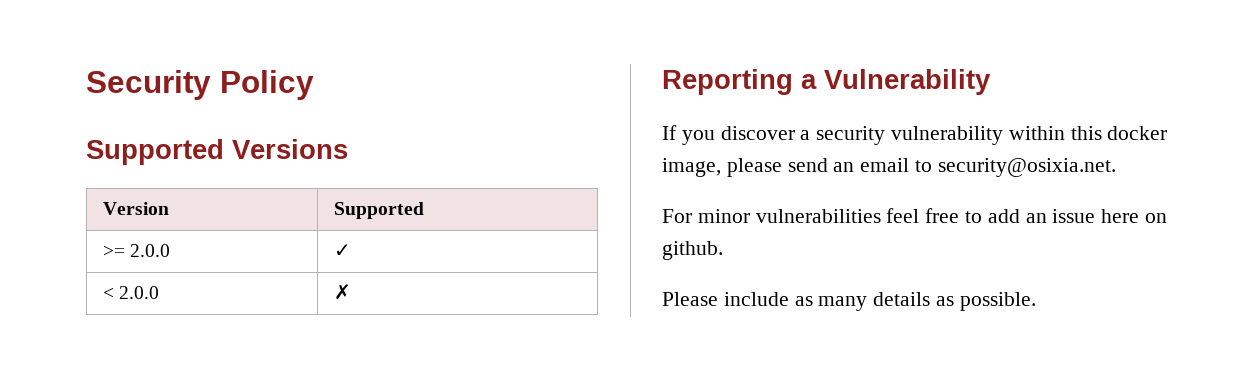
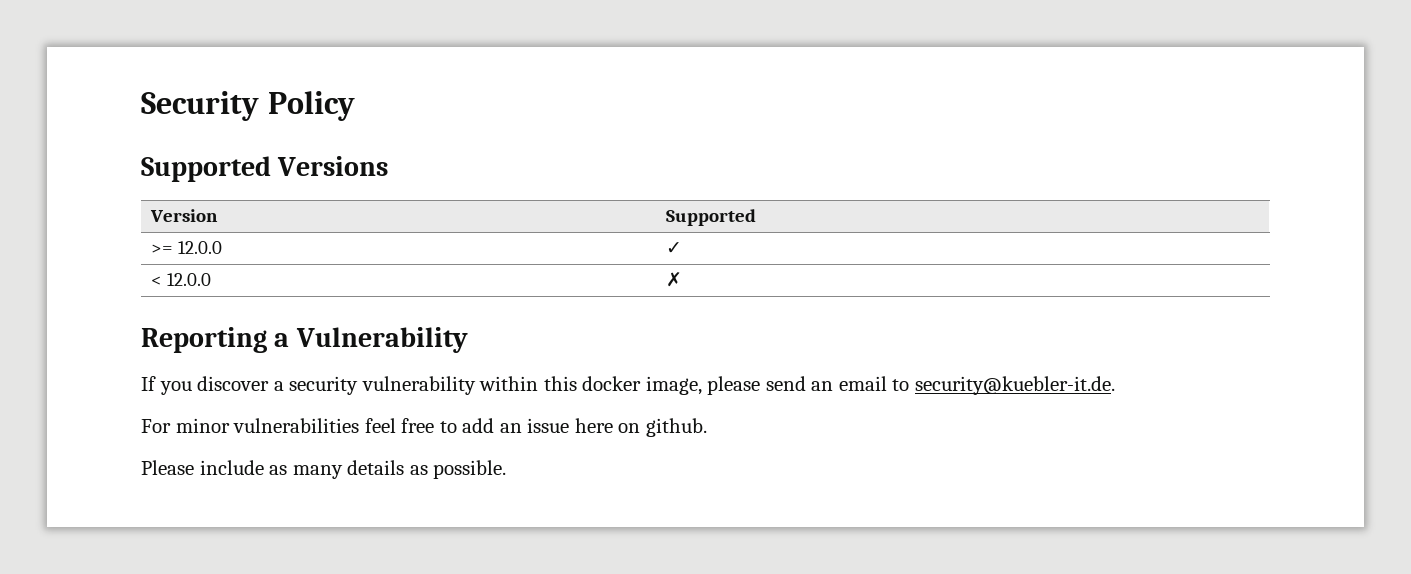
- >= 2.0.0 | ✓
+ >= 12.0.0 | ✓
- < 2.0.0 | ✗
+ < 12.0.0 | ✗
- If you discover a security vulnerability within this docker image, please send an email to security@osixia.net.
+ If you discover a security vulnerability within this docker image, please send an email to security@kuebler-it.de.

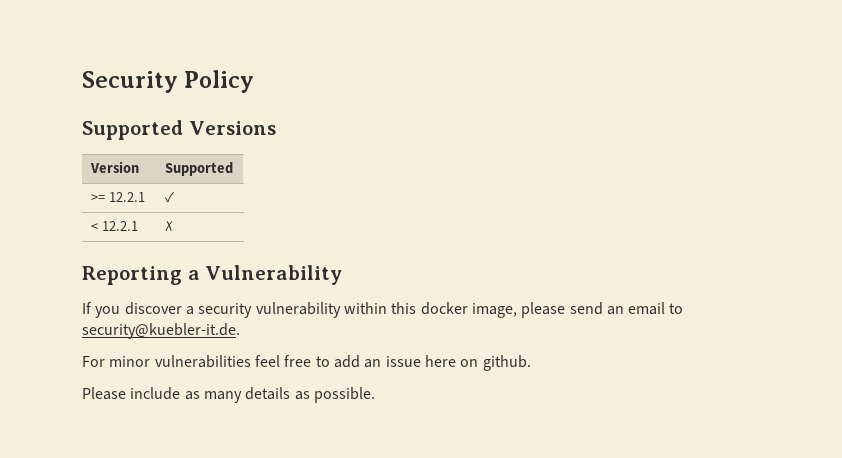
- >= 12.0.0 | ✓
+ >= 12.2.1 | ✓
- < 12.0.0 | ✗
+ < 12.2.1 | ✗

